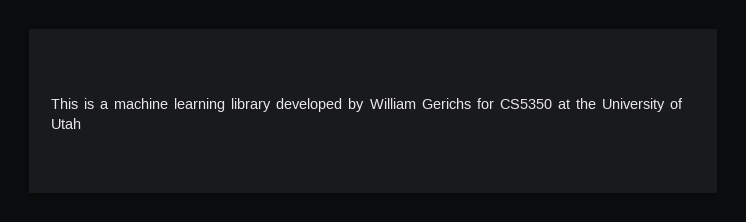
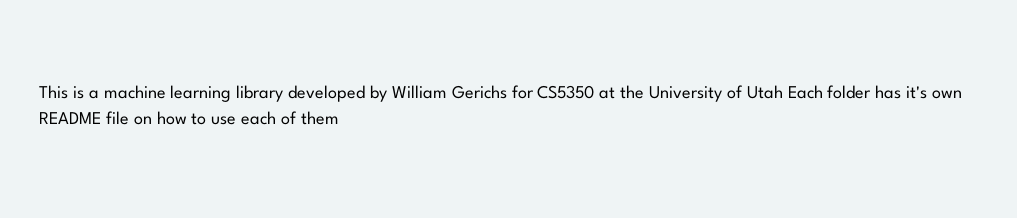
- This is a machine learning library developed by William Gerichs for CS5350 at the University of Utah
+ This is a machine learning library developed by William Gerichs for CS5350 at the University of Utah Each folder has it's own README file on how to use each of them

